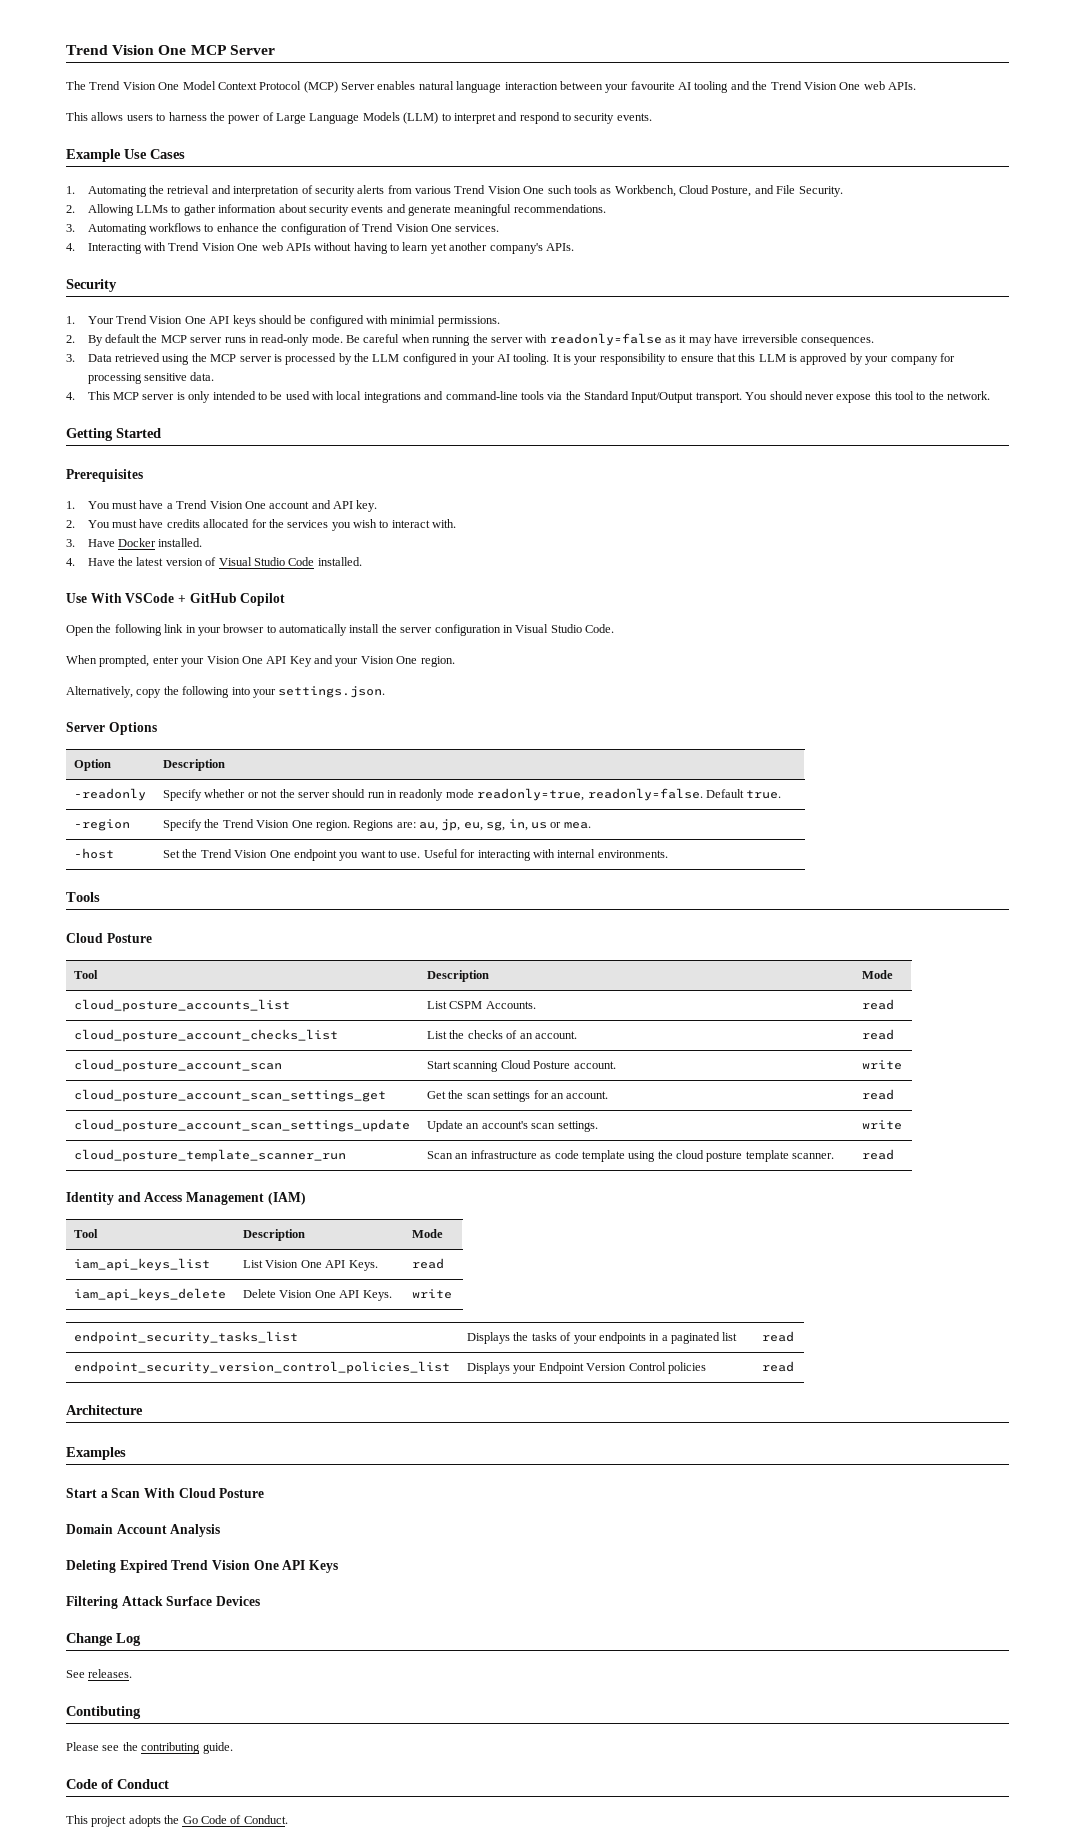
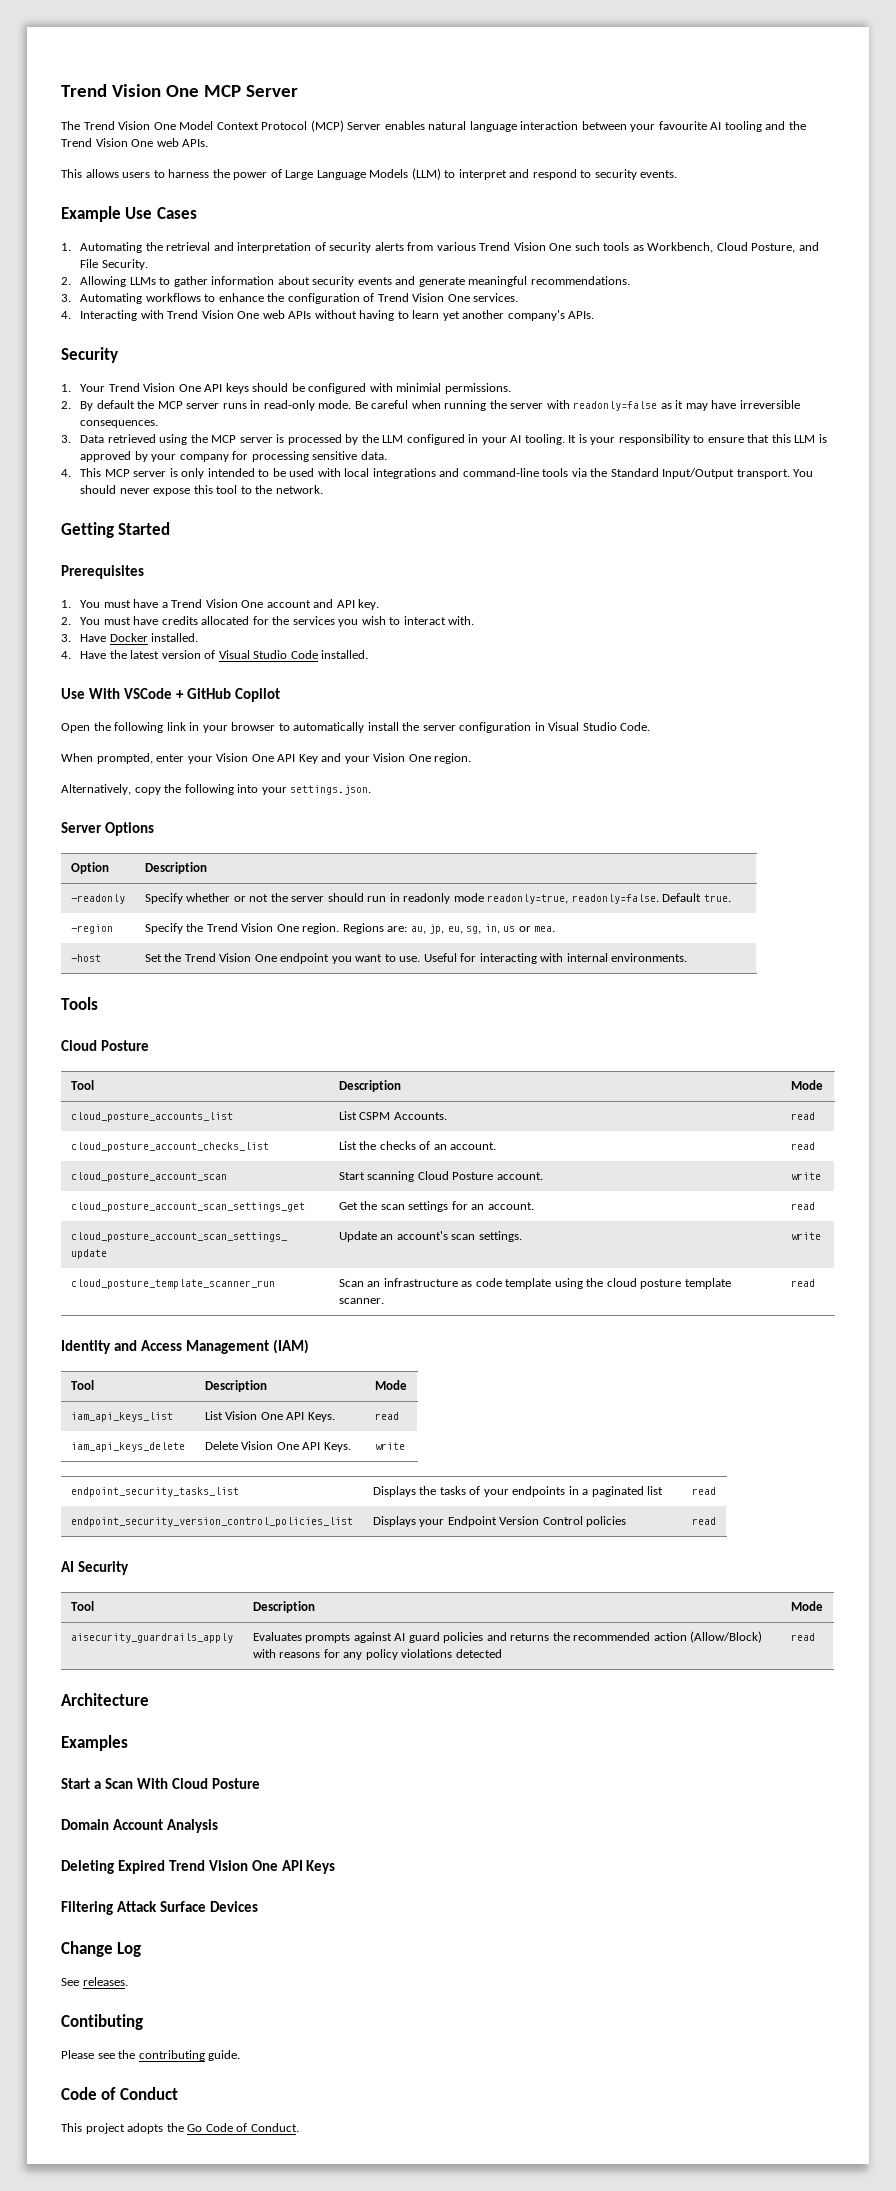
+ AI Security
+ Tool | Description | Mode
+ aisecurity_guardrails_apply | Evaluates prompts against AI guard policies and returns the recommended action (Allow/Block) with reasons for any policy violations detected | read

